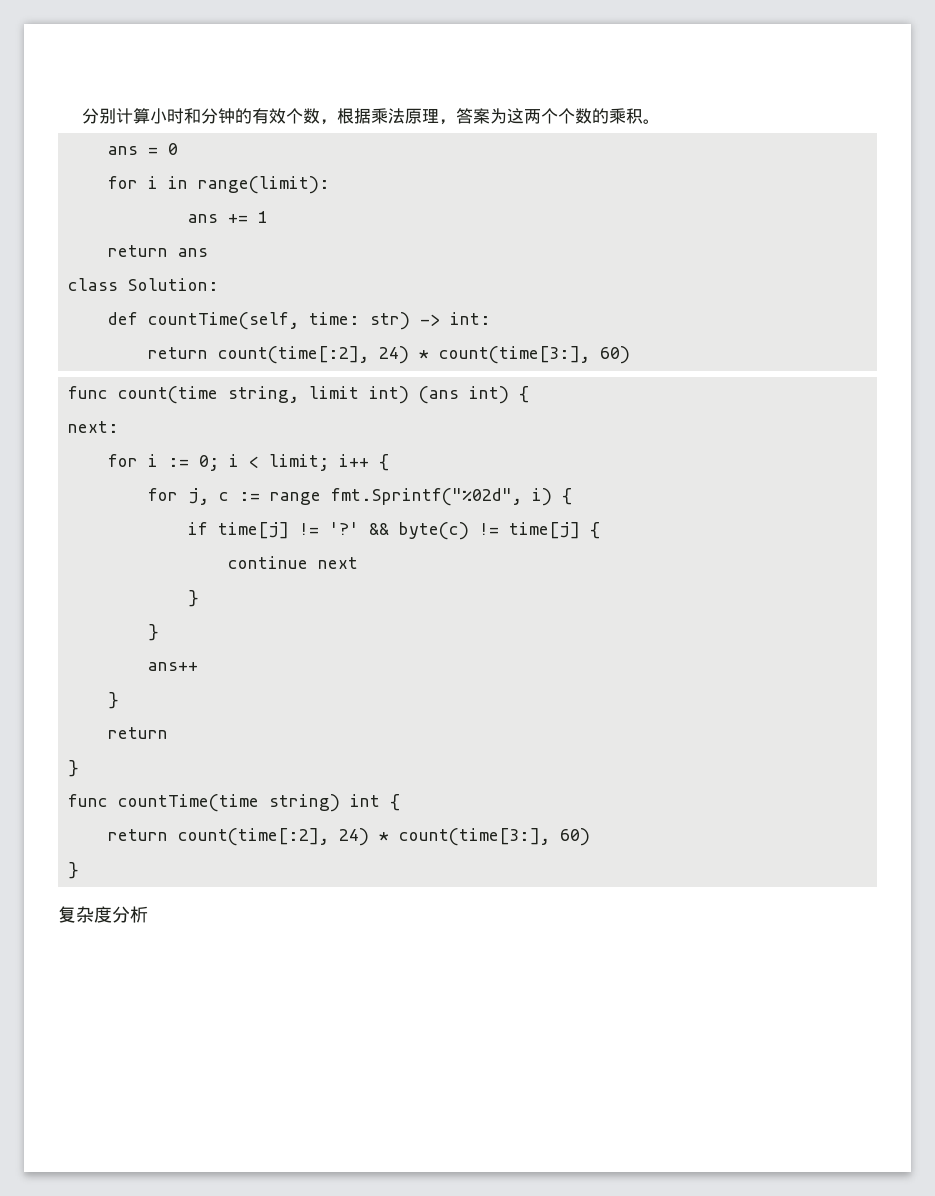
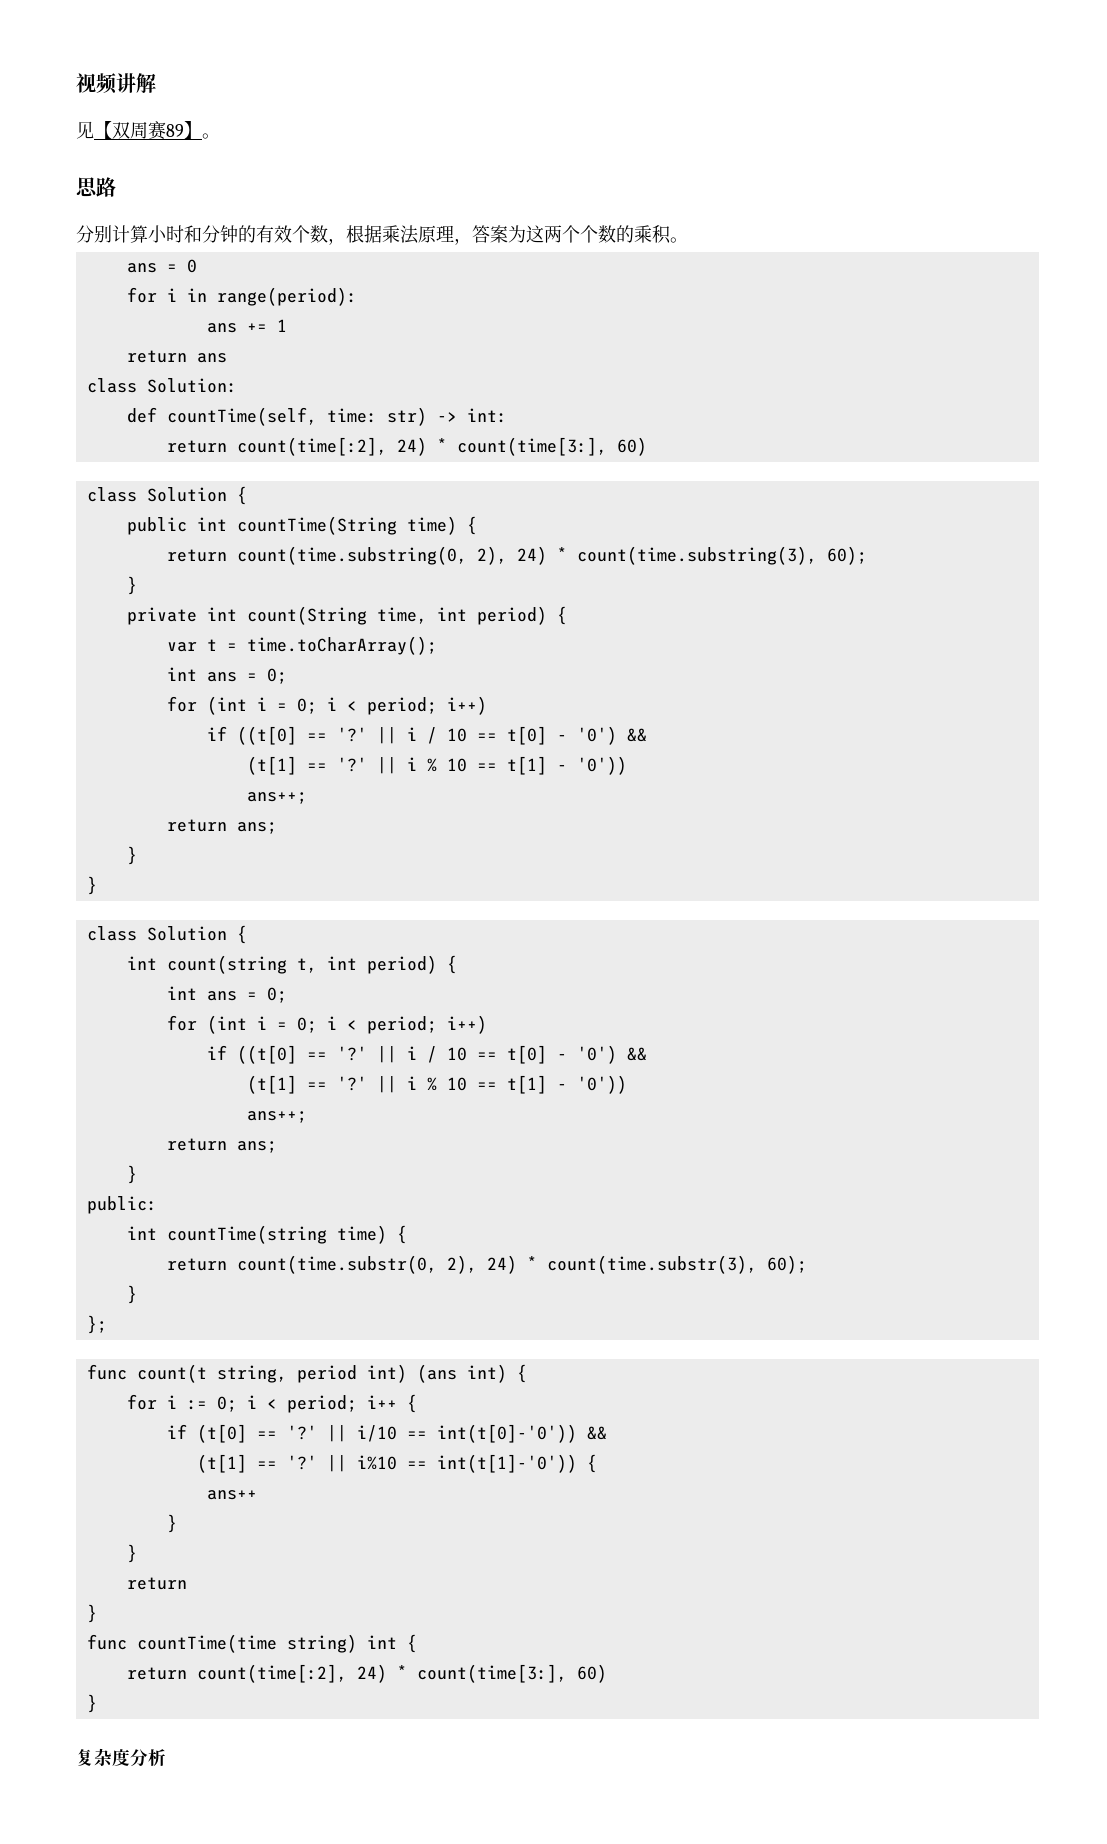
+ 视频讲解
+ 见【双周赛89】。
+ 思路
- for i in range(limit):
+ for i in range(period):
  def countTime(self, time: str) -> int:
  return count(time[:2], 24) * count(time[3:], 60)
- func count(time string, limit int) (ans int) {
+ class Solution {
+ public int countTime(String time) {
+ return count(time.substring(0, 2), 24) * count(time.substring(3), 60);
+ }
+ private int count(String time, int period) {
+ var t = time.toCharArray();
+ int ans = 0;
+ for (int i = 0; i < period; i++)
+ if ((t[0] == '?' || i / 10 == t[0] - '0') &&
+ (t[1] == '?' || i % 10 == t[1] - '0'))
+ ans++;
+ return ans;
+ }
+ }
+ class Solution {
+ int count(string t, int period) {
+ int ans = 0;
+ for (int i = 0; i < period; i++)
+ if ((t[0] == '?' || i / 10 == t[0] - '0') &&
+ (t[1] == '?' || i % 10 == t[1] - '0'))
+ ans++;
+ return ans;
+ }
+ public:
+ int countTime(string time) {
+ return count(time.substr(0, 2), 24) * count(time.substr(3), 60);
+ }
+ };
+ func count(t string, period int) (ans int) {
- next:
- for i := 0; i < limit; i++ {
+ for i := 0; i < period; i++ {
- for j, c := range fmt.Sprintf("%02d", i) {
- if time[j] != '?' && byte(c) != time[j] {
- continue next
+ if (t[0] == '?' || i/10 == int(t[0]-'0')) &&
+ (t[1] == '?' || i%10 == int(t[1]-'0')) {
+ ans++
  }
- }
- ans++

